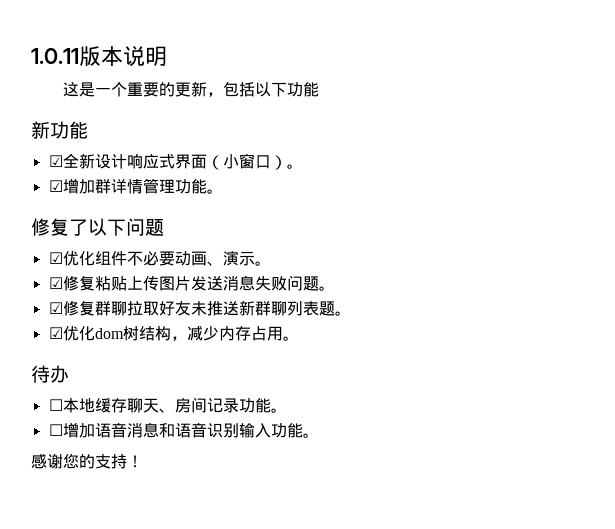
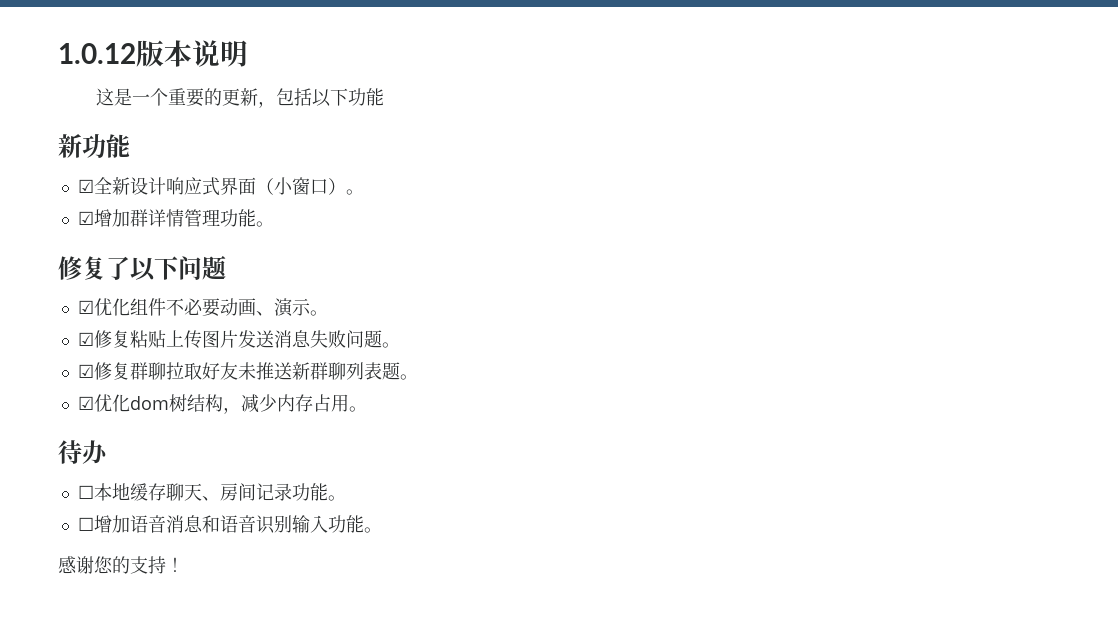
- 1.0.11版本说明
+ 1.0.12版本说明

